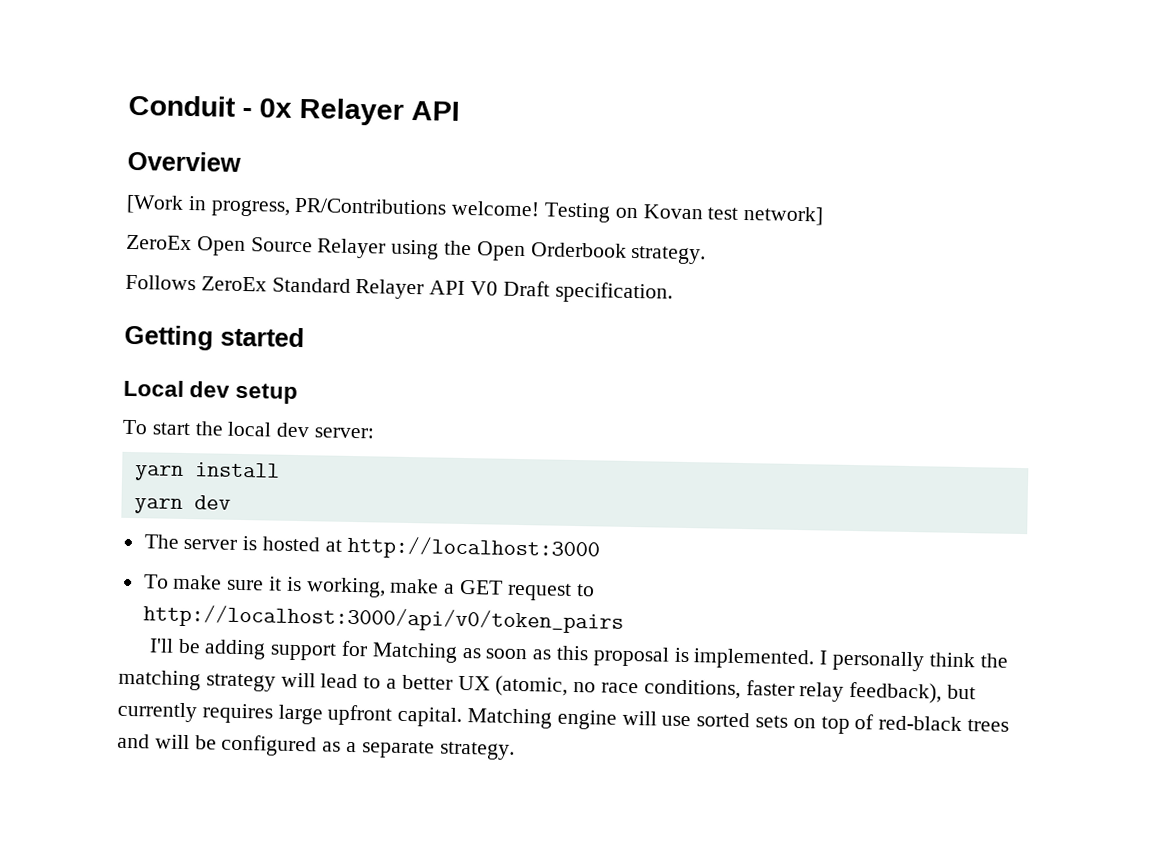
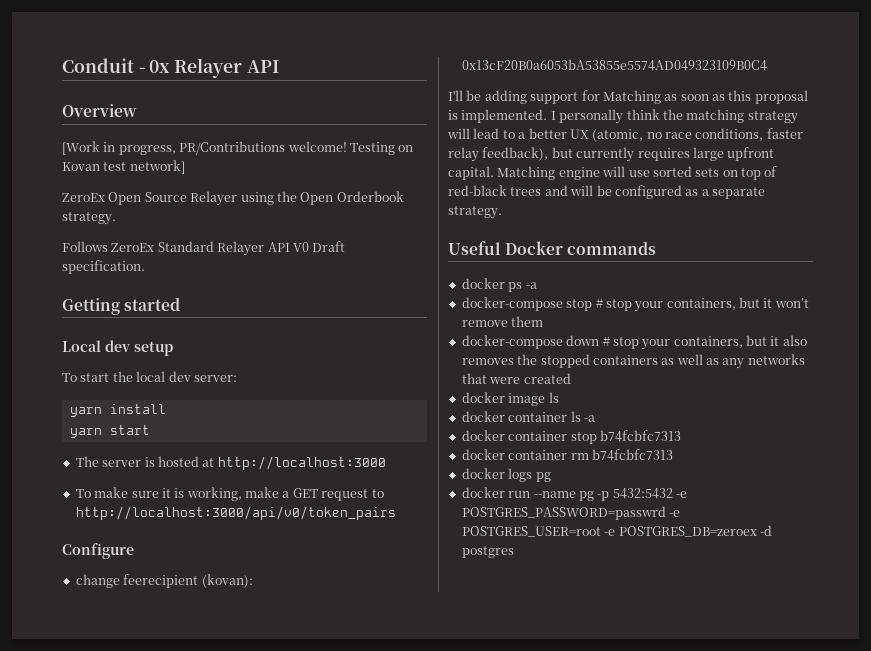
- yarn dev
+ yarn start
+ Configure
+ change feerecipient (kovan): 0x13cF20B0a6053bA53855e5574AD049323109B0C4
+ Useful Docker commands
+ docker ps -a
+ docker-compose stop # stop your containers, but it won’t remove them
+ docker-compose down # stop your containers, but it also removes the stopped containers as well as any networks that were created
+ docker image ls
+ docker container ls -a
+ docker container stop b74fcbfc7313
+ docker container rm b74fcbfc7313
+ docker logs pg
+ docker run --name pg -p 5432:5432 -e POSTGRES_PASSWORD=passwrd -e POSTGRES_USER=root -e POSTGRES_DB=zeroex -d postgres

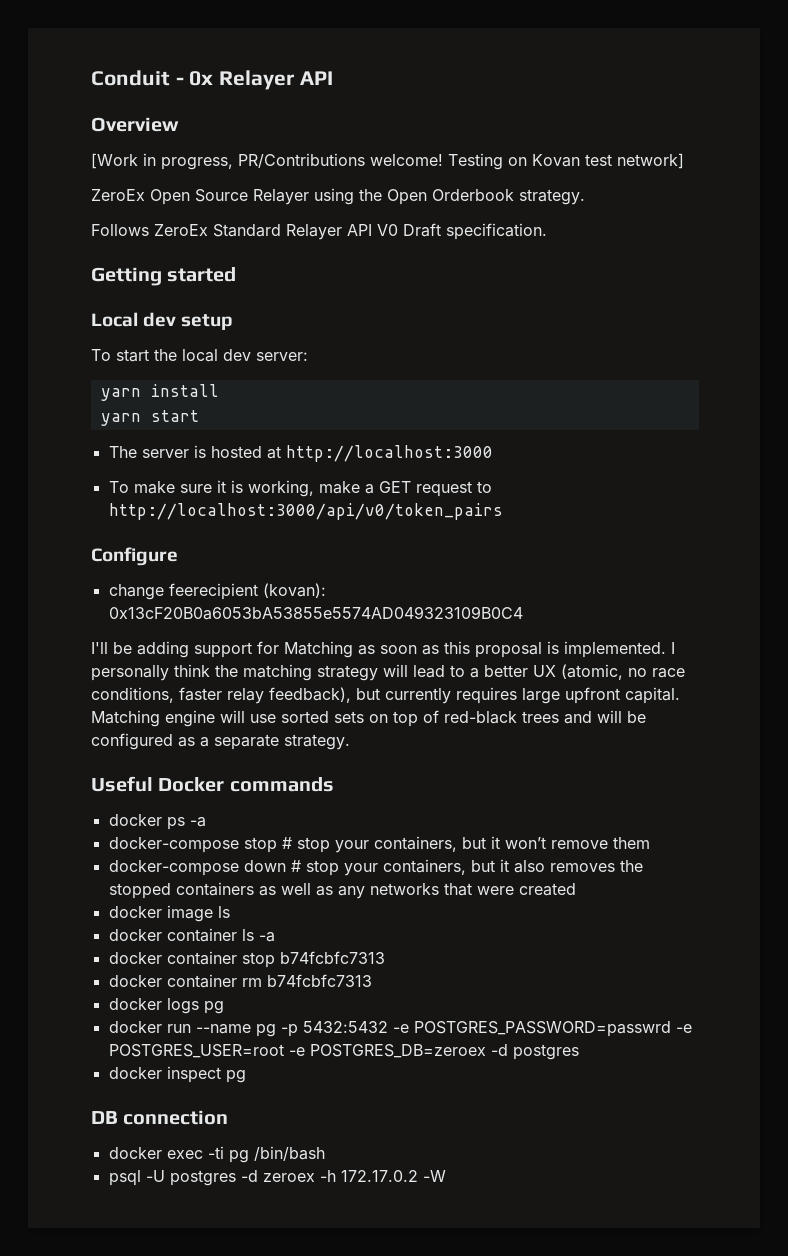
+ docker inspect pg
+ DB connection
+ docker exec -ti pg /bin/bash
+ psql -U postgres -d zeroex -h 172.17.0.2 -W

